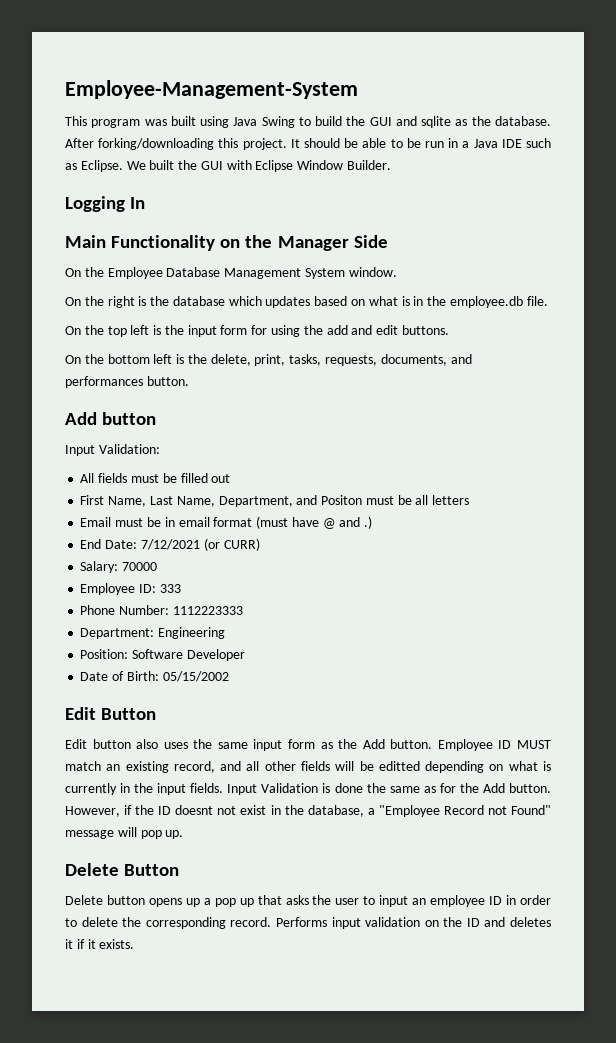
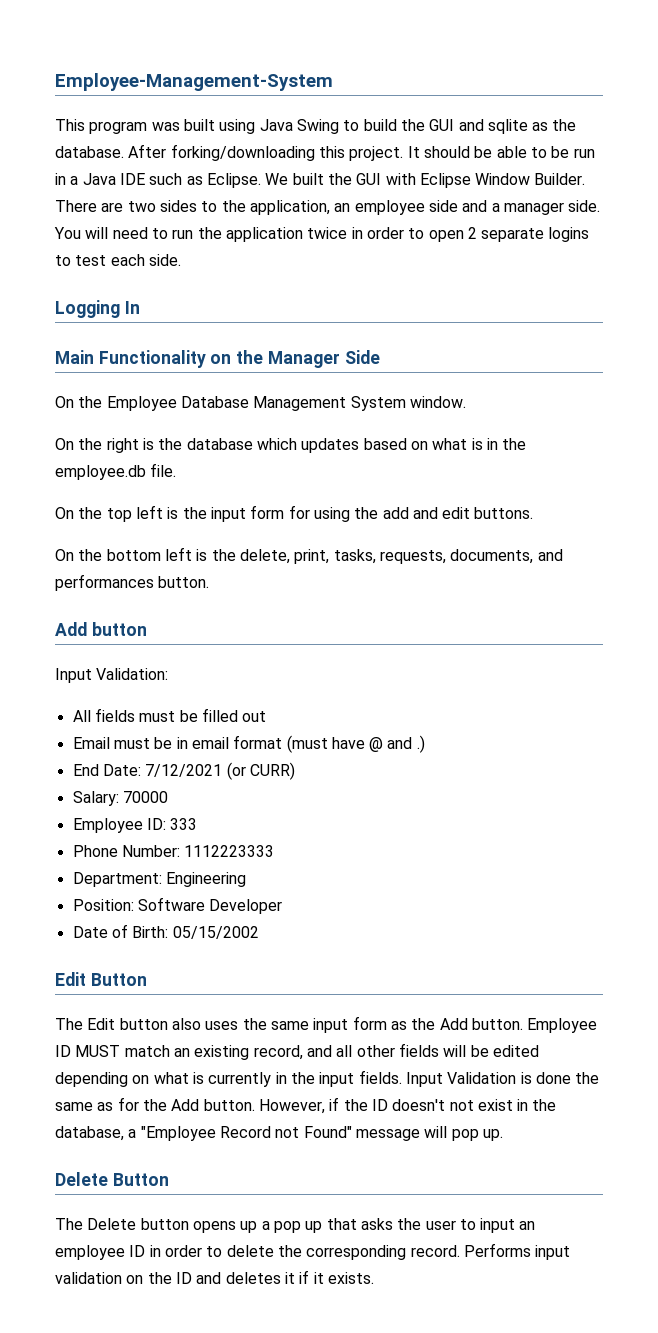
+ There are two sides to the application, an employee side and a manager side. You will need to run the application twice in order to open 2 separate logins to test each side.
- First Name, Last Name, Department, and Positon must be all letters
- Edit button also uses the same input form as the Add button.
+ The Edit button also uses the same input form as the Add button.
- Employee ID MUST match an existing record, and all other fields will be editted depending on what is currently in the input fields.
+ Employee ID MUST match an existing record, and all other fields will be edited depending on what is currently in the input fields.
- However, if the ID doesnt not exist in the database, a "Employee Record not Found" message will pop up.
+ However, if the ID doesn't not exist in the database, a "Employee Record not Found" message will pop up.
- Delete button opens up a pop up that asks the user to input an employee ID in order to delete the corresponding record.
+ The Delete button opens up a pop up that asks the user to input an employee ID in order to delete the corresponding record.

